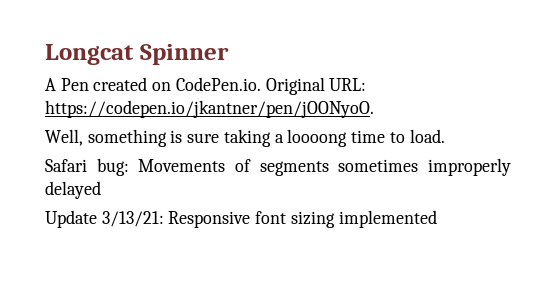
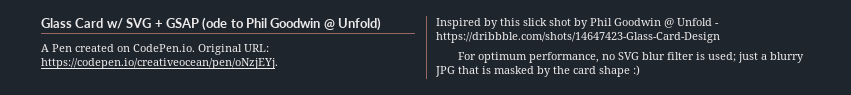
- Longcat Spinner
+ Glass Card w/ SVG + GSAP (ode to Phil Goodwin @ Unfold)
- A Pen created on CodePen.io. Original URL: https://codepen.io/jkantner/pen/jOONyoO.
- Well, something is sure taking a loooong time to load.
- Safari bug: Movements of segments sometimes improperly delayed
- Update 3/13/21: Responsive font sizing implemented
+ A Pen created on CodePen.io. Original URL: https://codepen.io/creativeocean/pen/oNzjEYj.
+ Inspired by this slick shot by Phil Goodwin @ Unfold - https://dribbble.com/shots/14647423-Glass-Card-Design
+ For optimum performance, no SVG blur filter is used; just a blurry JPG that is masked by the card shape :)

